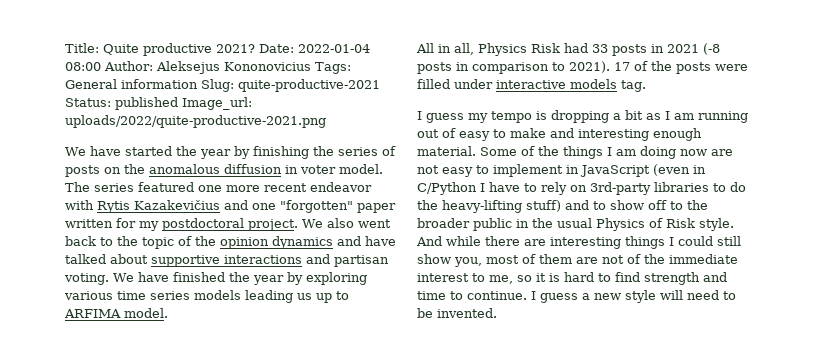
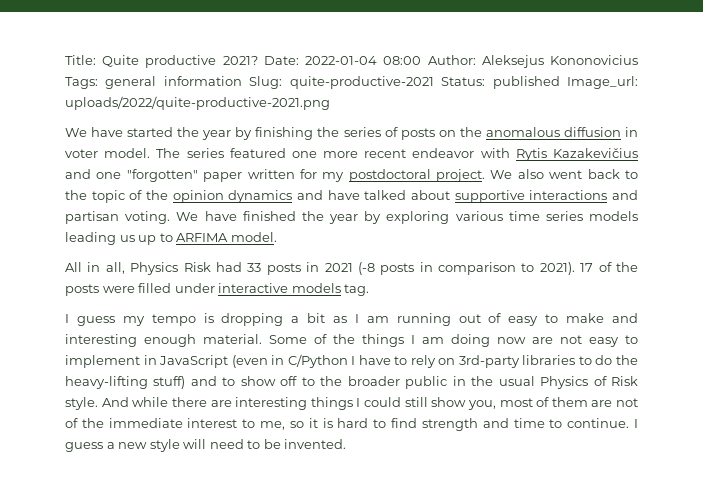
- Date: 2022-01-04 08:00 Author: Aleksejus Kononovicius Tags: General information Slug: quite-productive-2021 Status: published Image_url: uploads/2022/quite-productive-2021.png
+ Date: 2022-01-04 08:00 Author: Aleksejus Kononovicius Tags: general information Slug: quite-productive-2021 Status: published Image_url: uploads/2022/quite-productive-2021.png

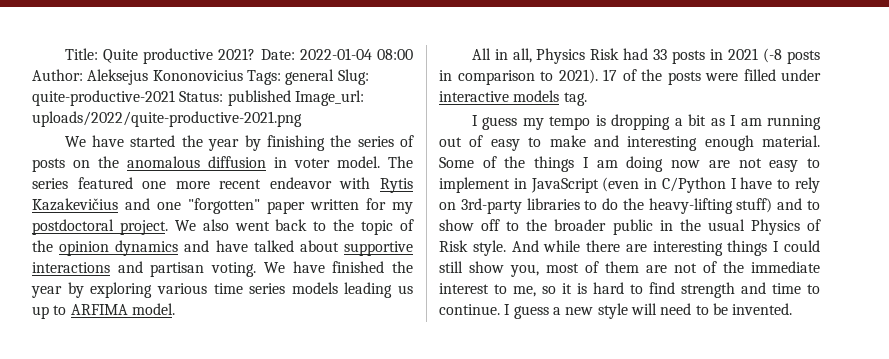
- Date: 2022-01-04 08:00 Author: Aleksejus Kononovicius Tags: general information Slug: quite-productive-2021 Status: published Image_url: uploads/2022/quite-productive-2021.png
+ Date: 2022-01-04 08:00 Author: Aleksejus Kononovicius Tags: general Slug: quite-productive-2021 Status: published Image_url: uploads/2022/quite-productive-2021.png

